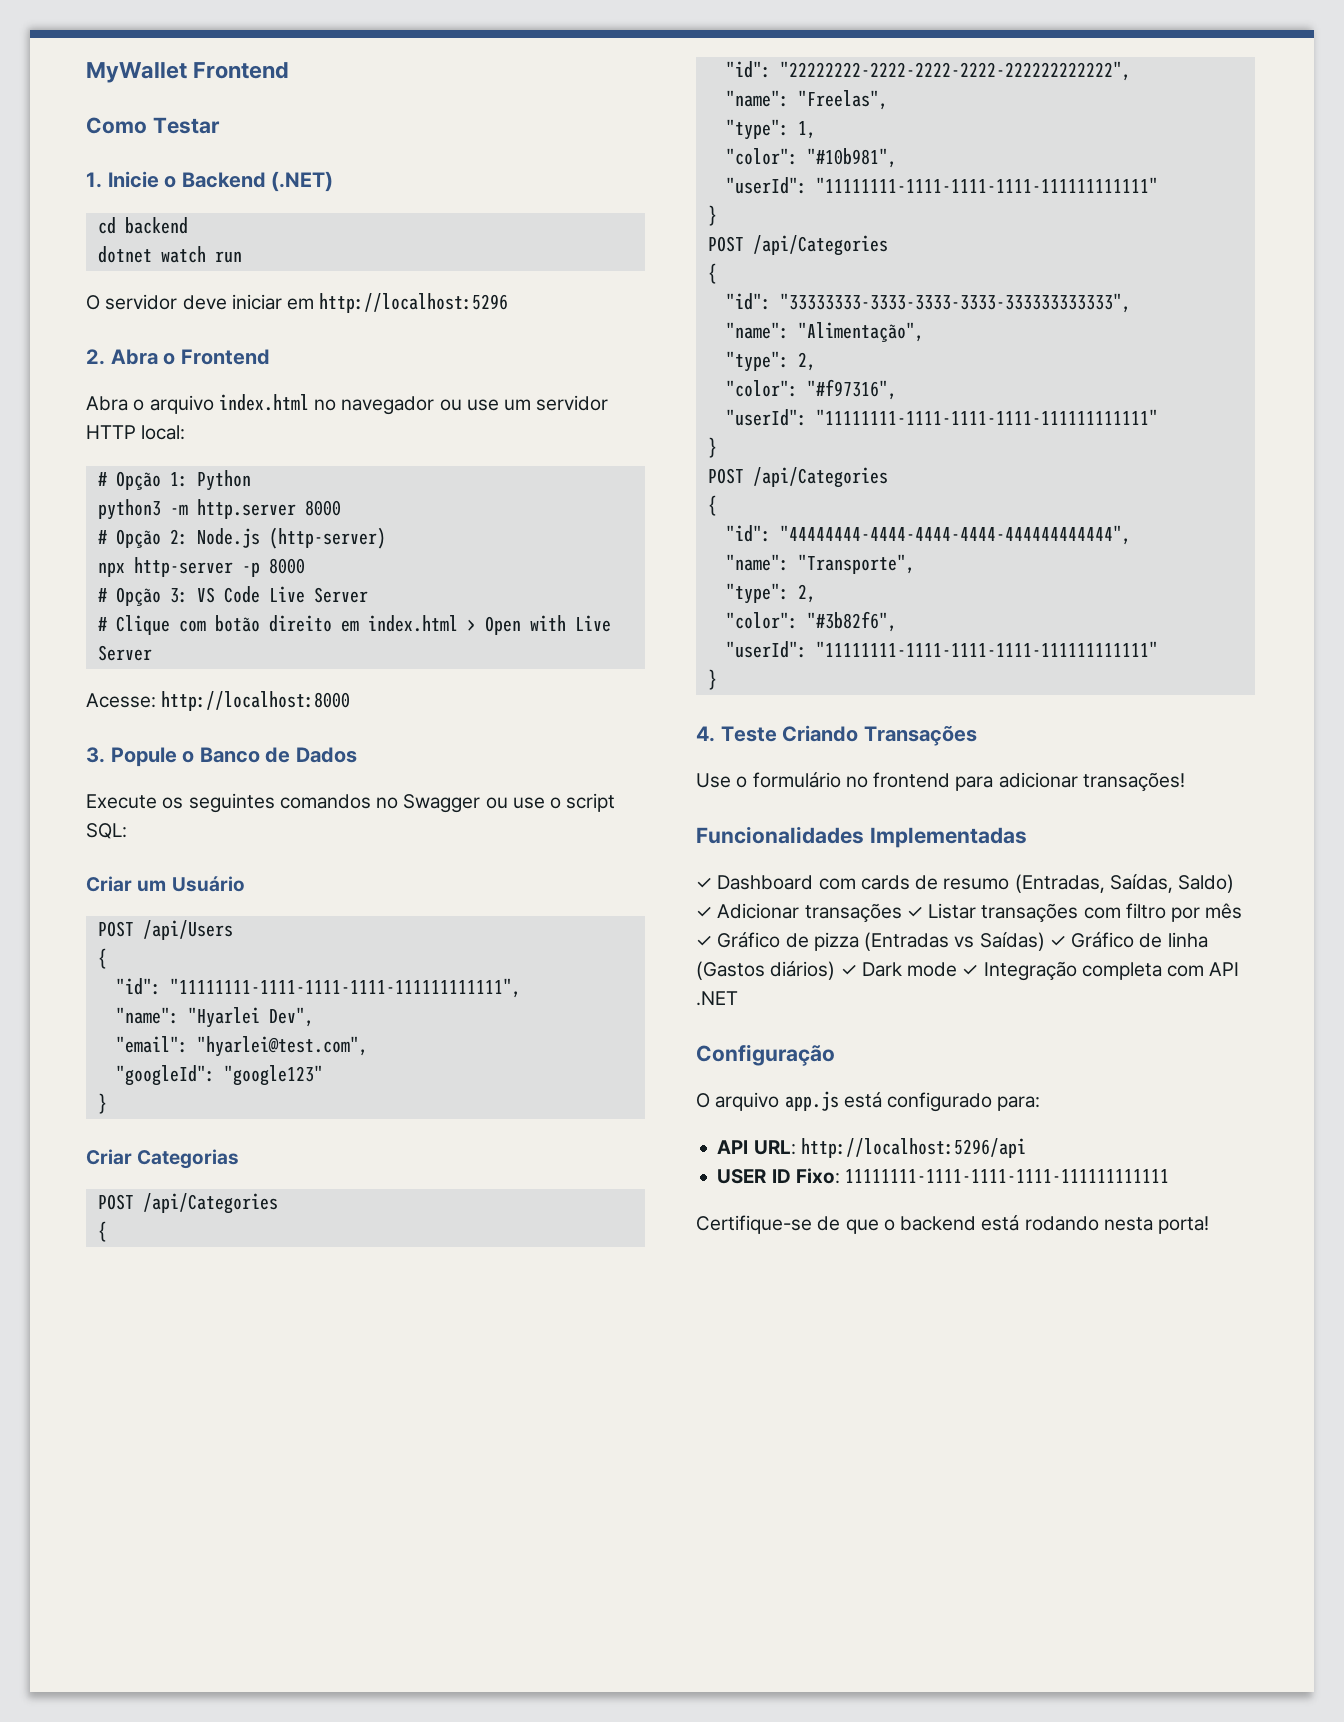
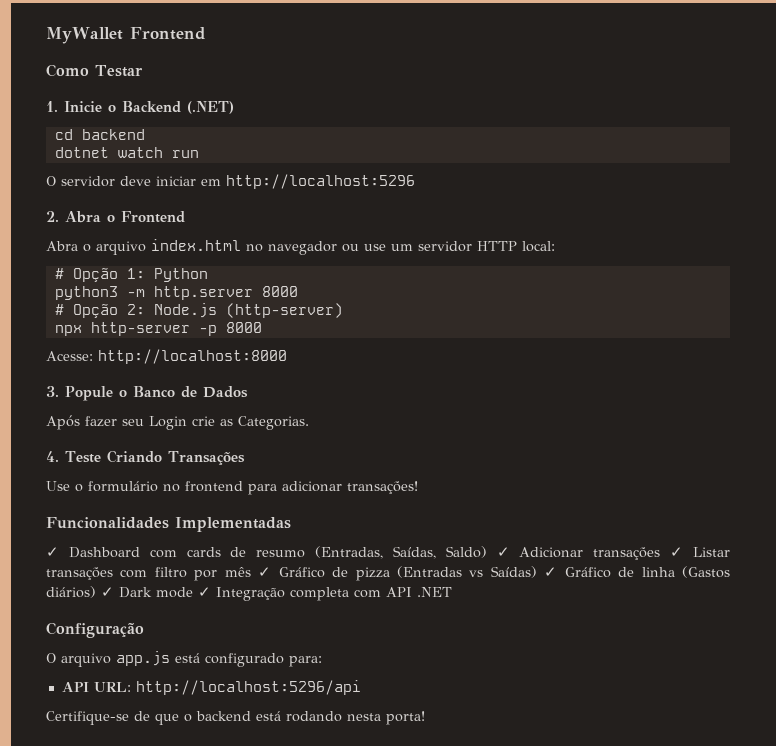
- # Opção 3: VS Code Live Server
- # Clique com botão direito em index.html > Open with Live Server
- Execute os seguintes comandos no Swagger ou use o script SQL:
- Criar um Usuário
- POST /api/Users
- {
- "id": "11111111-1111-1111-1111-111111111111",
- "name": "Hyarlei Dev",
- "email": "hyarlei@test.com",
- "googleId": "google123"
- }
- Criar Categorias
- POST /api/Categories
- {
- "id": "22222222-2222-2222-2222-222222222222",
- "name": "Freelas",
- "type": 1,
- "color": "#10b981",
- "userId": "11111111-1111-1111-1111-111111111111"
- }
- POST /api/Categories
- {
- "id": "33333333-3333-3333-3333-333333333333",
- "name": "Alimentação",
- "type": 2,
- "color": "#f97316",
- "userId": "11111111-1111-1111-1111-111111111111"
- }
- POST /api/Categories
- {
- "id": "44444444-4444-4444-4444-444444444444",
- "name": "Transporte",
- "type": 2,
- "color": "#3b82f6",
- "userId": "11111111-1111-1111-1111-111111111111"
- }
+ Após fazer seu Login crie as Categorias.
- USER ID Fixo: 11111111-1111-1111-1111-111111111111

